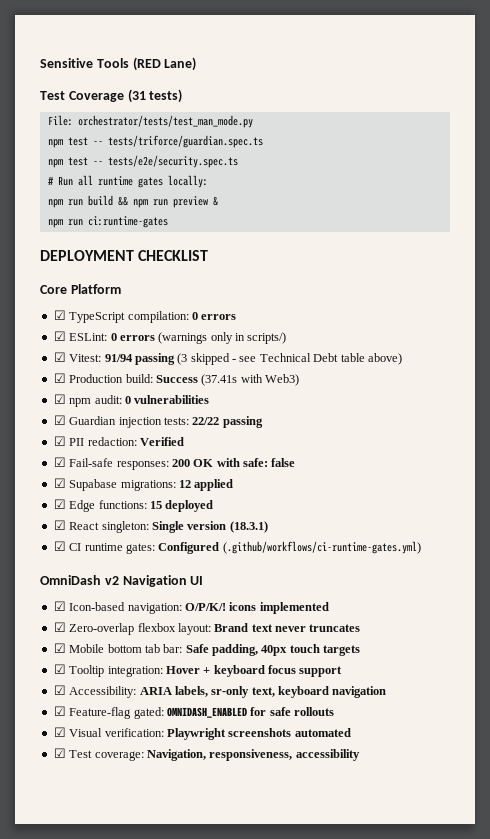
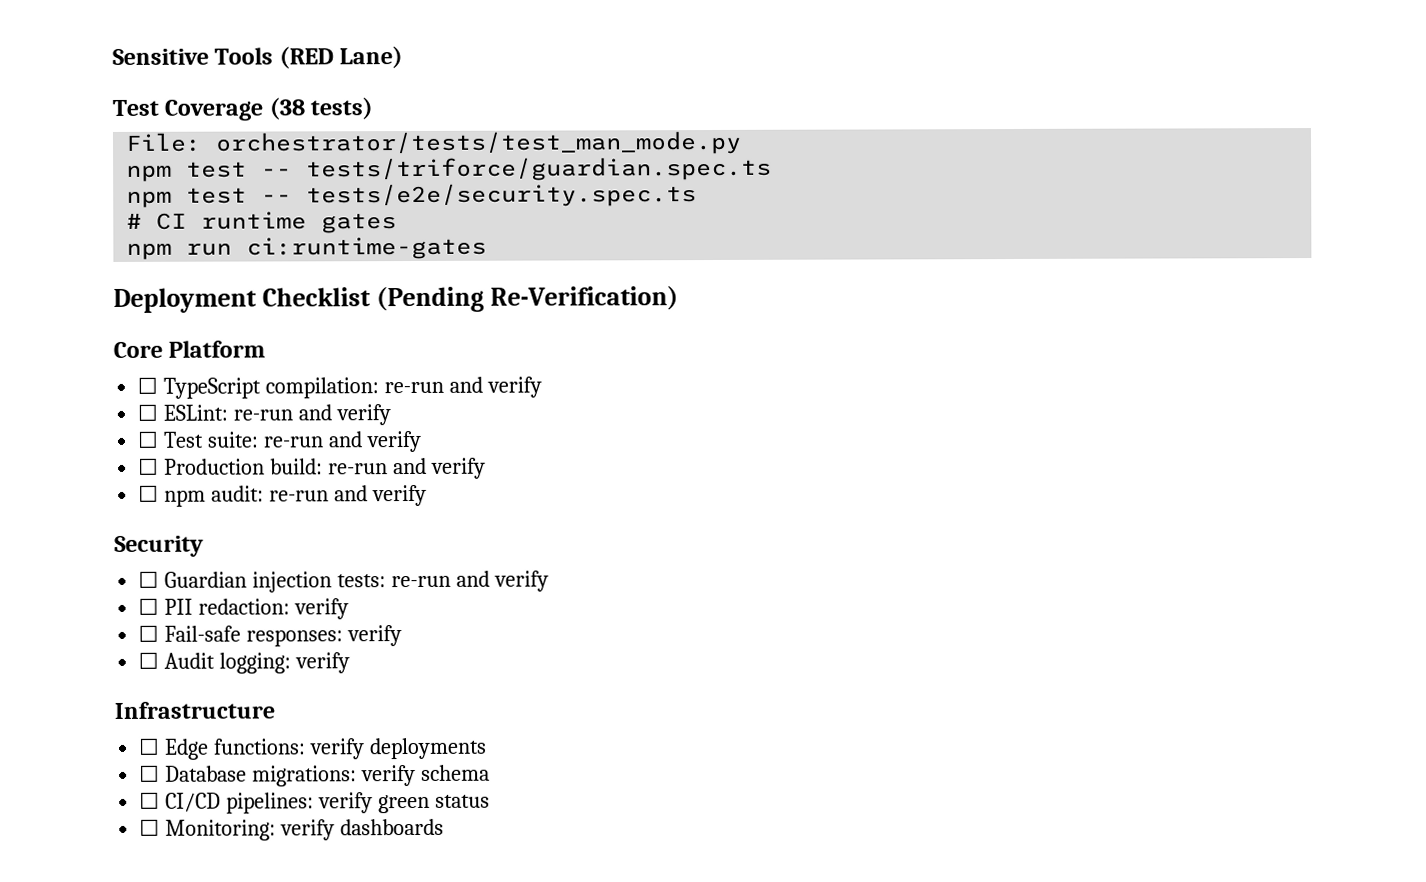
- Test Coverage (31 tests)
+ Test Coverage (38 tests)
- # Run all runtime gates locally:
- npm run build && npm run preview &
+ # CI runtime gates
- DEPLOYMENT CHECKLIST
+ Deployment Checklist (Pending Re-Verification)
- ☑ TypeScript compilation: 0 errors
- ☑ ESLint: 0 errors (warnings only in scripts/)
- ☑ Vitest: 91/94 passing (3 skipped - see Technical Debt table above)
- ☑ Production build: Success (37.41s with Web3)
- ☑ npm audit: 0 vulnerabilities
- ☑ Guardian injection tests: 22/22 passing
- ☑ PII redaction: Verified
- ☑ Fail-safe responses: 200 OK with safe: false
- ☑ Supabase migrations: 12 applied
- ☑ Edge functions: 15 deployed
- ☑ React singleton: Single version (18.3.1)
- ☑ CI runtime gates: Configured (.github/workflows/ci-runtime-gates.yml)
- OmniDash v2 Navigation UI
- ☑ Icon-based navigation: O/P/K/! icons implemented
- ☑ Zero-overlap flexbox layout: Brand text never truncates
- ☑ Mobile bottom tab bar: Safe padding, 40px touch targets
- ☑ Tooltip integration: Hover + keyboard focus support
- ☑ Accessibility: ARIA labels, sr-only text, keyboard navigation
- ☑ Feature-flag gated: OMNIDASH_ENABLED for safe rollouts
- ☑ Visual verification: Playwright screenshots automated
- ☑ Test coverage: Navigation, responsiveness, accessibility
+ ☐ TypeScript compilation: re-run and verify
+ ☐ ESLint: re-run and verify
+ ☐ Test suite: re-run and verify
+ ☐ Production build: re-run and verify
+ ☐ npm audit: re-run and verify
+ Security
+ ☐ Guardian injection tests: re-run and verify
+ ☐ PII redaction: verify
+ ☐ Fail-safe responses: verify
+ ☐ Audit logging: verify
+ Infrastructure
+ ☐ Edge functions: verify deployments
+ ☐ Database migrations: verify schema
+ ☐ CI/CD pipelines: verify green status
+ ☐ Monitoring: verify dashboards

